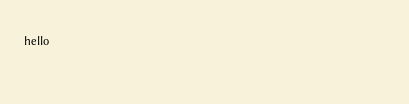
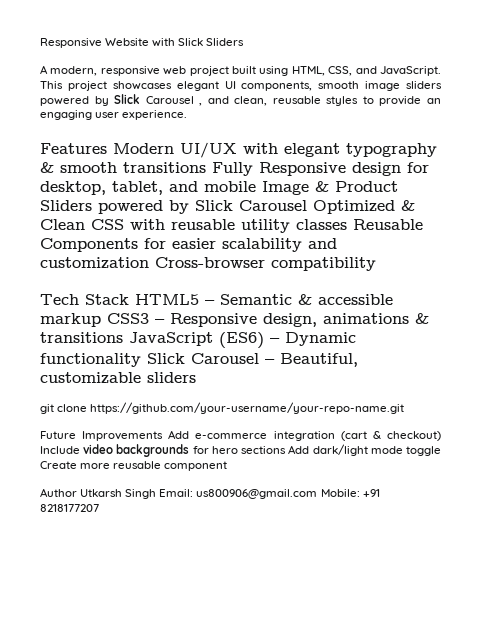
- hello
+ Responsive Website with Slick Sliders
+ A modern, responsive web project built using HTML, CSS, and JavaScript. This project showcases elegant UI components, smooth image sliders powered by Slick Carousel , and clean, reusable styles to provide an engaging user experience.
+ Features Modern UI/UX with elegant typography & smooth transitions Fully Responsive design for desktop, tablet, and mobile Image & Product Sliders powered by Slick Carousel Optimized & Clean CSS with reusable utility classes Reusable Components for easier scalability and customization Cross-browser compatibility
+ Tech Stack HTML5 – Semantic & accessible markup CSS3 – Responsive design, animations & transitions JavaScript (ES6) – Dynamic functionality Slick Carousel – Beautiful, customizable sliders
+ git clone https://github.com/your-username/your-repo-name.git
+ Future Improvements Add e-commerce integration (cart & checkout) Include video backgrounds for hero sections Add dark/light mode toggle Create more reusable component
+ Author Utkarsh Singh Email: us800906@gmail.com Mobile: +91 8218177207

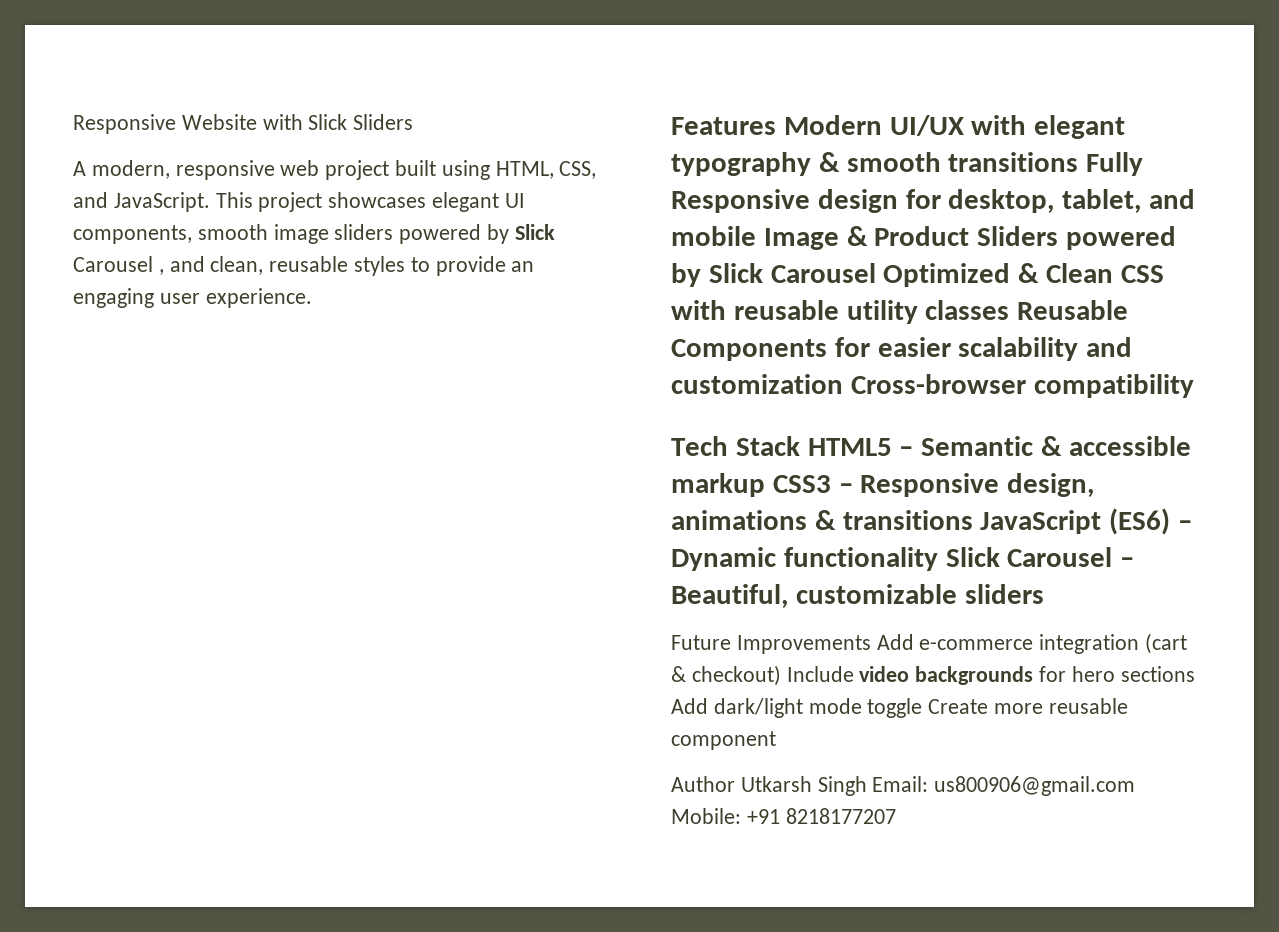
- git clone https://github.com/your-username/your-repo-name.git

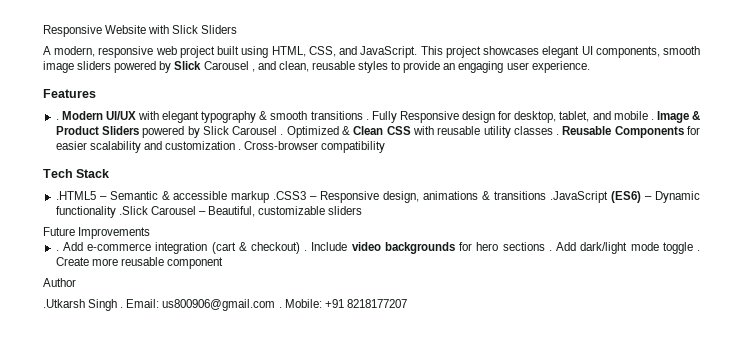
- Features Modern UI/UX with elegant typography & smooth transitions Fully Responsive design for desktop, tablet, and mobile Image & Product Sliders powered by Slick Carousel Optimized & Clean CSS with reusable utility classes Reusable Components for easier scalability and customization Cross-browser compatibility
+ Features
+ . Modern UI/UX with elegant typography & smooth transitions . Fully Responsive design for desktop, tablet, and mobile . Image & Product Sliders powered by Slick Carousel . Optimized & Clean CSS with reusable utility classes . Reusable Components for easier scalability and customization . Cross-browser compatibility
- Tech Stack HTML5 – Semantic & accessible markup CSS3 – Responsive design, animations & transitions JavaScript (ES6) – Dynamic functionality Slick Carousel – Beautiful, customizable sliders
+ Tech Stack
+ .HTML5 – Semantic & accessible markup .CSS3 – Responsive design, animations & transitions .JavaScript (ES6) – Dynamic functionality .Slick Carousel – Beautiful, customizable sliders
- Future Improvements Add e-commerce integration (cart & checkout) Include video backgrounds for hero sections Add dark/light mode toggle Create more reusable component
+ Future Improvements
+ . Add e-commerce integration (cart & checkout) . Include video backgrounds for hero sections . Add dark/light mode toggle . Create more reusable component
- Author Utkarsh Singh Email: us800906@gmail.com Mobile: +91 8218177207
+ Author
+ .Utkarsh Singh . Email: us800906@gmail.com . Mobile: +91 8218177207

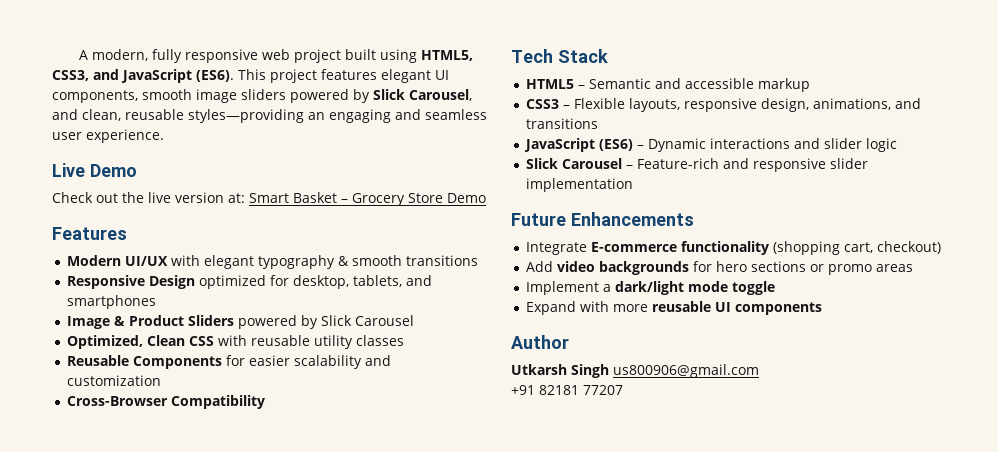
- Responsive Website with Slick Sliders
- A modern, responsive web project built using HTML, CSS, and JavaScript.
+ A modern, fully responsive web project built using HTML5, CSS3, and JavaScript (ES6).
- This project showcases elegant UI components, smooth image sliders powered by Slick Carousel , and clean, reusable styles to provide an engaging user experience.
+ This project features elegant UI components, smooth image sliders powered by Slick Carousel, and clean, reusable styles—providing an engaging and seamless user experience.
+ Live Demo
+ Check out the live version at: Smart Basket – Grocery Store Demo
  Features
- . Modern UI/UX with elegant typography & smooth transitions . Fully Responsive design for desktop, tablet, and mobile . Image & Product Sliders powered by Slick Carousel . Optimized & Clean CSS with reusable utility classes . Reusable Components for easier scalability and customization . Cross-browser compatibility
+ Modern UI/UX with elegant typography & smooth transitions
+ Responsive Design optimized for desktop, tablets, and smartphones
+ Image & Product Sliders powered by Slick Carousel
+ Optimized, Clean CSS with reusable utility classes
+ Reusable Components for easier scalability and customization
+ Cross-Browser Compatibility
- .HTML5 – Semantic & accessible markup .CSS3 – Responsive design, animations & transitions .JavaScript (ES6) – Dynamic functionality .Slick Carousel – Beautiful, customizable sliders
- Future Improvements
- . Add e-commerce integration (cart & checkout) . Include video backgrounds for hero sections . Add dark/light mode toggle . Create more reusable component
+ HTML5 – Semantic and accessible markup
+ CSS3 – Flexible layouts, responsive design, animations, and transitions
+ JavaScript (ES6) – Dynamic interactions and slider logic
+ Slick Carousel – Feature-rich and responsive slider implementation
+ Future Enhancements
+ Integrate E-commerce functionality (shopping cart, checkout)
+ Add video backgrounds for hero sections or promo areas
+ Implement a dark/light mode toggle
+ Expand with more reusable UI components
  Author
- .Utkarsh Singh . Email: us800906@gmail.com . Mobile: +91 8218177207
+ Utkarsh Singh us800906@gmail.com
+ +91 82181 77207

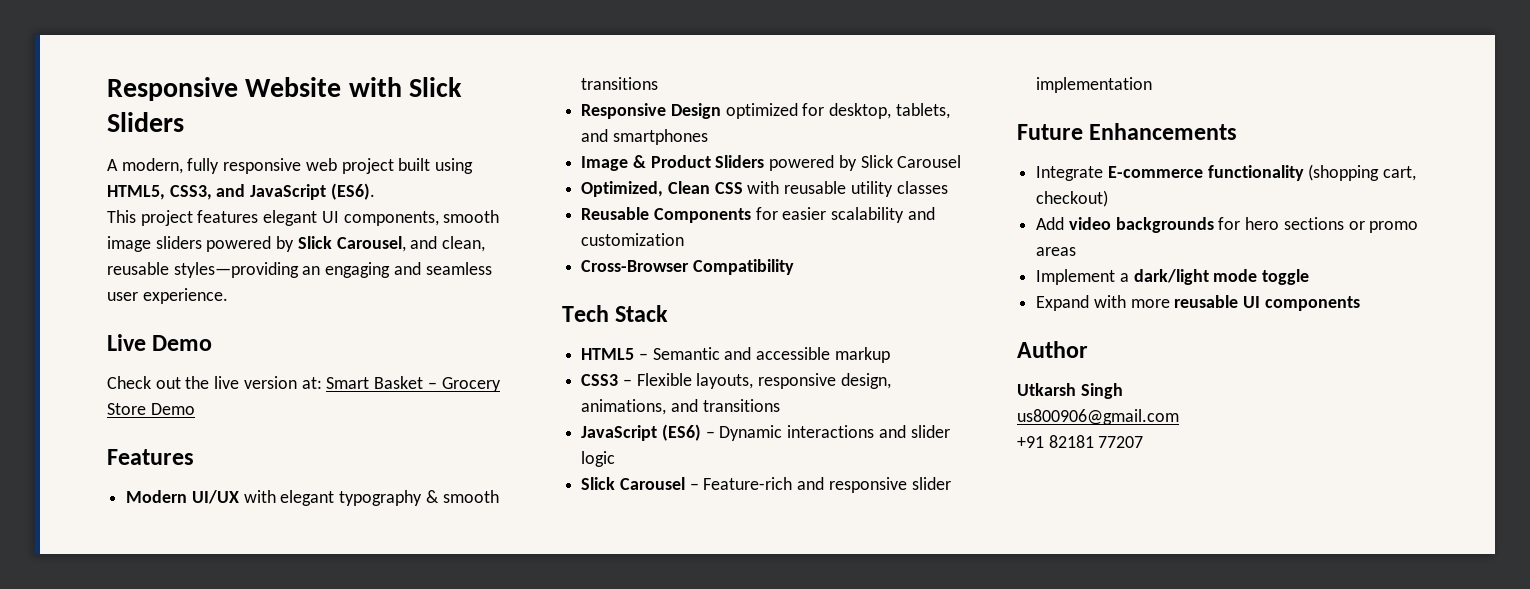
+ Responsive Website with Slick Sliders
- A modern, fully responsive web project built using HTML5, CSS3, and JavaScript (ES6). This project features elegant UI components, smooth image sliders powered by Slick Carousel, and clean, reusable styles—providing an engaging and seamless user experience.
+ A modern, fully responsive web project built using HTML5, CSS3, and JavaScript (ES6).
+ This project features elegant UI components, smooth image sliders powered by Slick Carousel, and clean, reusable styles—providing an engaging and seamless user experience.
- Utkarsh Singh us800906@gmail.com
+ Utkarsh Singh
+ us800906@gmail.com

